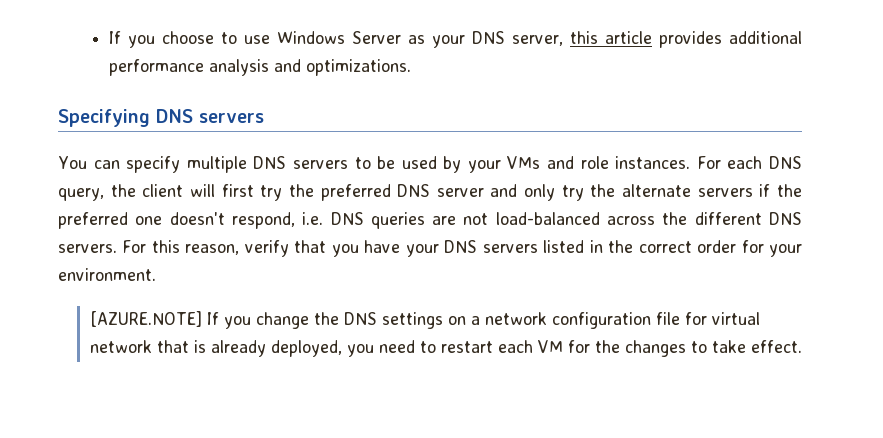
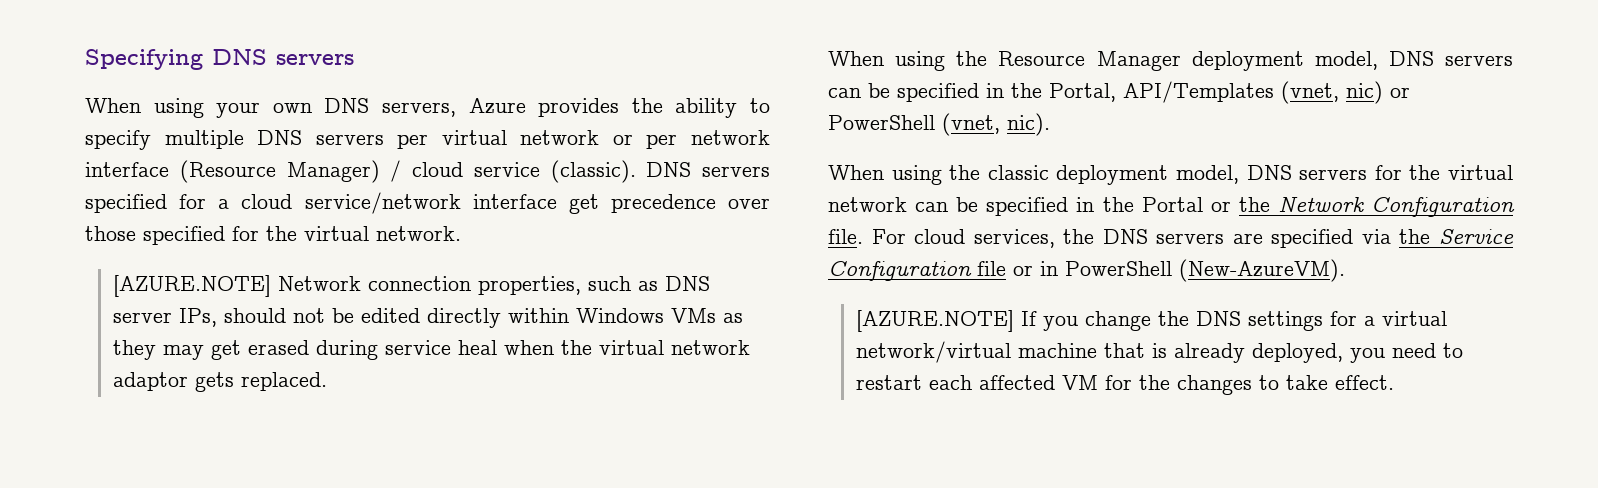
- If you choose to use Windows Server as your DNS server, this article provides additional performance analysis and optimizations.
  Specifying DNS servers
- You can specify multiple DNS servers to be used by your VMs and role instances. For each DNS query, the client will first try the preferred DNS server and only try the alternate servers if the preferred one doesn't respond, i.e. DNS queries are not load-balanced across the different DNS servers. For this reason, verify that you have your DNS servers listed in the correct order for your environment.
+ When using your own DNS servers, Azure provides the ability to specify multiple DNS servers per virtual network or per network interface (Resource Manager) / cloud service (classic). DNS servers specified for a cloud service/network interface get precedence over those specified for the virtual network.
+ [AZURE.NOTE] Network connection properties, such as DNS server IPs, should not be edited directly within Windows VMs as they may get erased during service heal when the virtual network adaptor gets replaced.
+ When using the Resource Manager deployment model, DNS servers can be specified in the Portal, API/Templates (vnet, nic) or PowerShell (vnet, nic).
+ When using the classic deployment model, DNS servers for the virtual network can be specified in the Portal or the Network Configuration file. For cloud services, the DNS servers are specified via the Service Configuration file or in PowerShell (New-AzureVM).
- [AZURE.NOTE] If you change the DNS settings on a network configuration file for virtual network that is already deployed, you need to restart each VM for the changes to take effect.
+ [AZURE.NOTE] If you change the DNS settings for a virtual network/virtual machine that is already deployed, you need to restart each affected VM for the changes to take effect.

